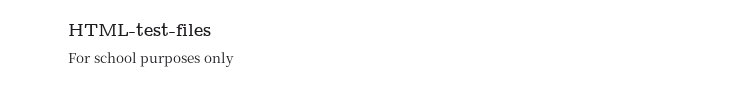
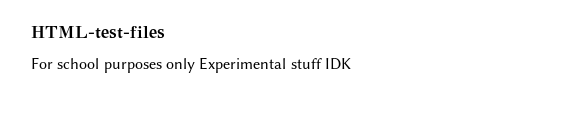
- For school purposes only
+ For school purposes only Experimental stuff IDK

